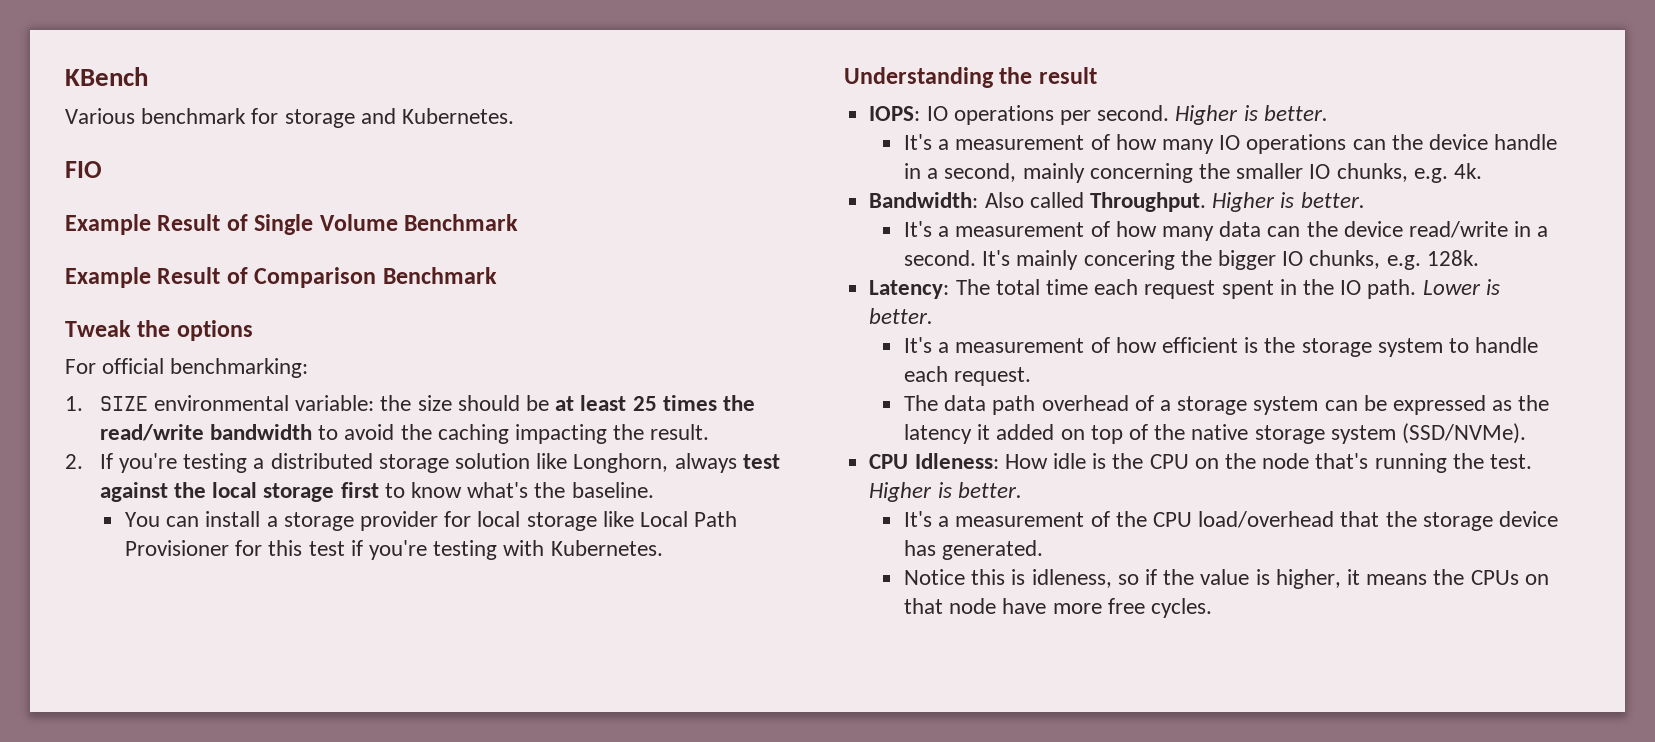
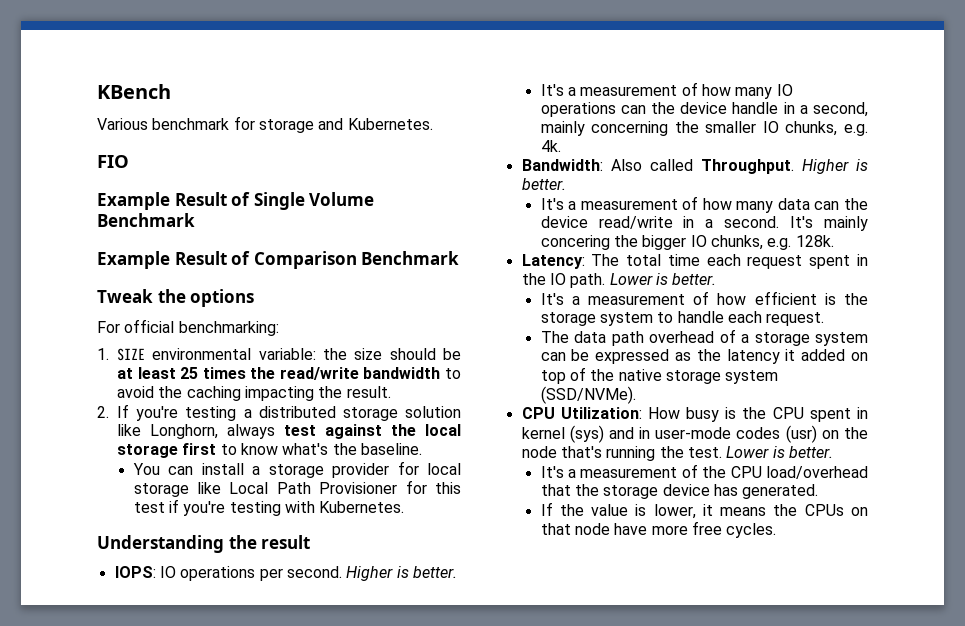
- CPU Idleness: How idle is the CPU on the node that's running the test. Higher is better.
+ CPU Utilization: How busy is the CPU spent in kernel (sys) and in user-mode codes (usr) on the node that's running the test. Lower is better.
- Notice this is idleness, so if the value is higher, it means the CPUs on that node have more free cycles.
+ If the value is lower, it means the CPUs on that node have more free cycles.

